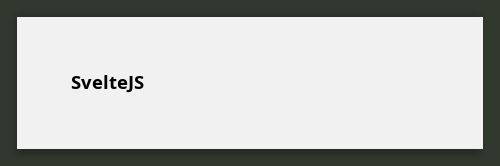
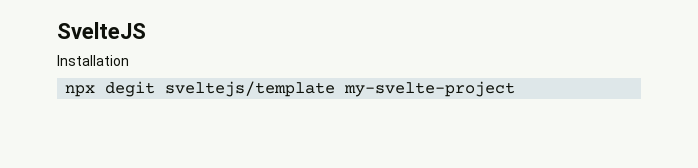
+ Installation
+ npx degit sveltejs/template my-svelte-project

